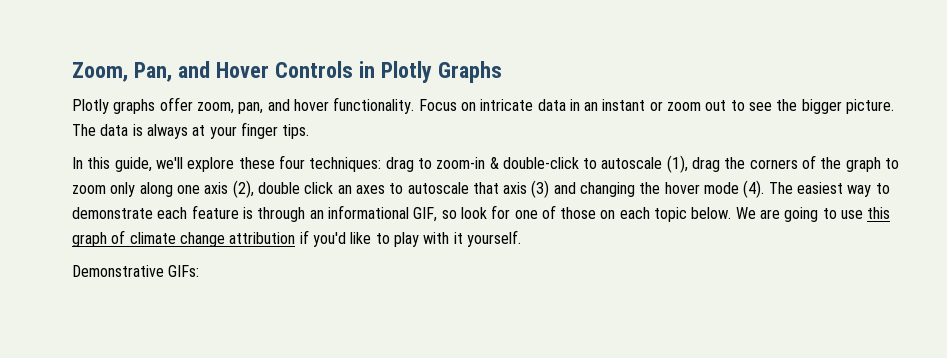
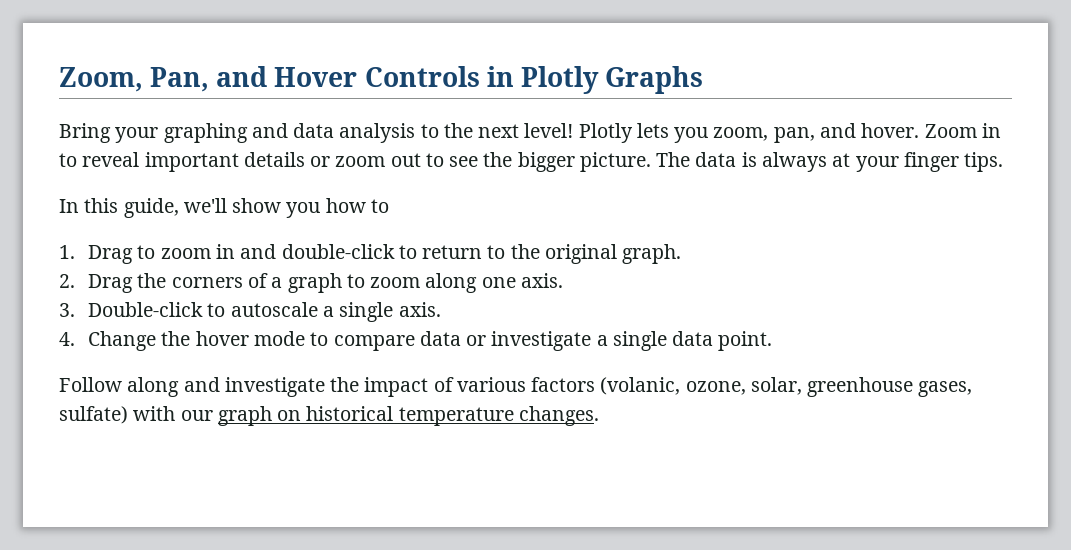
- Plotly graphs offer zoom, pan, and hover functionality. Focus on intricate data in an instant or zoom out to see the bigger picture.
+ Bring your graphing and data analysis to the next level! Plotly lets you zoom, pan, and hover. Zoom in to reveal important details or zoom out to see the bigger picture.
- In this guide, we'll explore these four techniques: drag to zoom-in & double-click to autoscale (1), drag the corners of the graph to zoom only along one axis (2), double click an axes to autoscale that axis (3) and changing the hover mode (4). The easiest way to demonstrate each feature is through an informational GIF, so look for one of those on each topic below. We are going to use this graph of climate change attribution if you'd like to play with it yourself.
- Demonstrative GIFs:
+ In this guide, we'll show you how to
+ 1. Drag to zoom in and double-click to return to the original graph.
+ 2. Drag the corners of a graph to zoom along one axis.
+ 3. Double-click to autoscale a single axis.
+ 4. Change the hover mode to compare data or investigate a single data point.
+ Follow along and investigate the impact of various factors (volanic, ozone, solar, greenhouse gases, sulfate) with our graph on historical temperature changes.

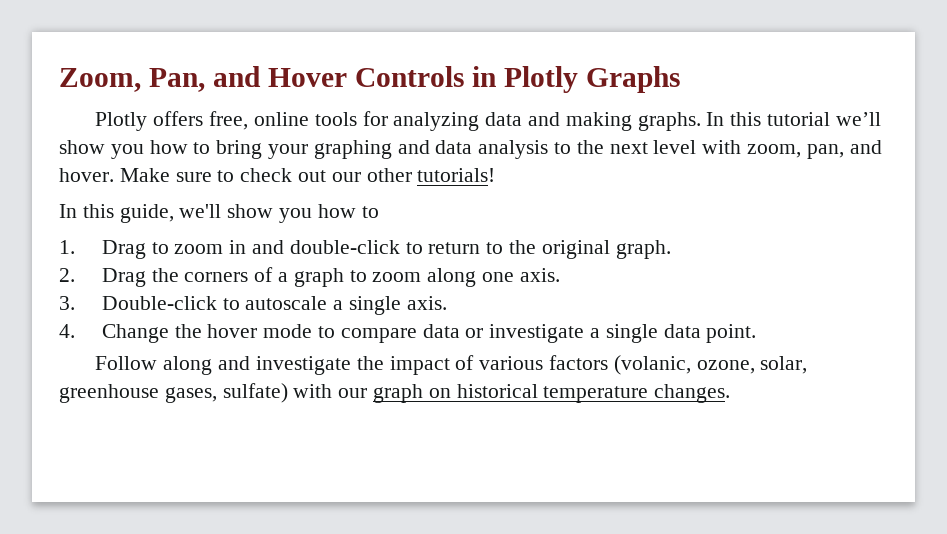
- Bring your graphing and data analysis to the next level! Plotly lets you zoom, pan, and hover. Zoom in to reveal important details or zoom out to see the bigger picture. The data is always at your finger tips.
+ Plotly offers free, online tools for analyzing data and making graphs. In this tutorial we’ll show you how to bring your graphing and data analysis to the next level with zoom, pan, and hover. Make sure to check out our other tutorials!

